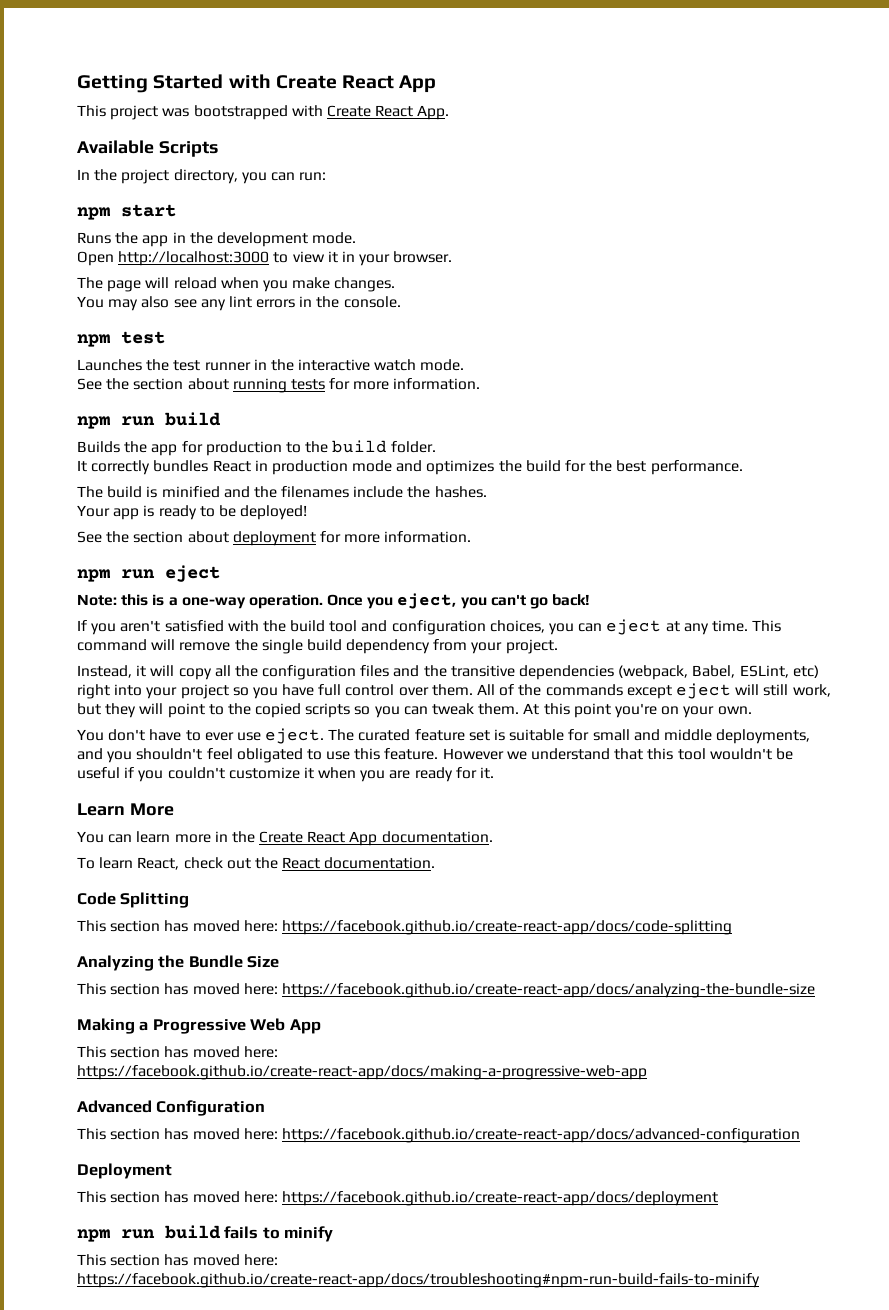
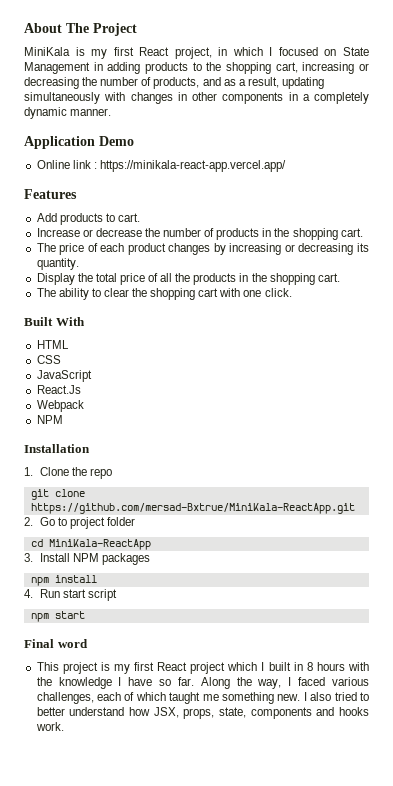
- Getting Started with Create React App
- This project was bootstrapped with Create React App.
- Available Scripts
- In the project directory, you can run:
+ About The Project
+ MiniKala is my first React project, in which I focused on State Management in adding products to the shopping cart, increasing or decreasing the number of products, and as a result, updating simultaneously with changes in other components in a completely dynamic manner.
+ Application Demo
+ Online link : https://minikala-react-app.vercel.app/
+ Features
+ Add products to cart.
+ Increase or decrease the number of products in the shopping cart.
+ The price of each product changes by increasing or decreasing its quantity.
+ Display the total price of all the products in the shopping cart.
+ The ability to clear the shopping cart with one click.
+ Built With
+ HTML
+ CSS
+ JavaScript
+ React.Js
+ Webpack
+ NPM
+ Installation
+ 1. Clone the repo
+ git clone https://github.com/mersad-Bxtrue/MiniKala-ReactApp.git
+ 2. Go to project folder
+ cd MiniKala-ReactApp
+ 3. Install NPM packages
+ npm install
+ 4. Run start script
  npm start
- Runs the app in the development mode.
- Open http://localhost:3000 to view it in your browser.
- The page will reload when you make changes.
- You may also see any lint errors in the console.
- npm test
- Launches the test runner in the interactive watch mode.
- See the section about running tests for more information.
- npm run build
- Builds the app for production to the build folder.
- It correctly bundles React in production mode and optimizes the build for the best performance.
- The build is minified and the filenames include the hashes.
- Your app is ready to be deployed!
- See the section about deployment for more information.
- npm run eject
- Note: this is a one-way operation. Once you eject, you can't go back!
- If you aren't satisfied with the build tool and configuration choices, you can eject at any time. This command will remove the single build dependency from your project.
- Instead, it will copy all the configuration files and the transitive dependencies (webpack, Babel, ESLint, etc) right into your project so you have full control over them. All of the commands except eject will still work, but they will point to the copied scripts so you can tweak them. At this point you're on your own.
- You don't have to ever use eject. The curated feature set is suitable for small and middle deployments, and you shouldn't feel obligated to use this feature. However we understand that this tool wouldn't be useful if you couldn't customize it when you are ready for it.
- Learn More
- You can learn more in the Create React App documentation.
- To learn React, check out the React documentation.
- Code Splitting
- This section has moved here: https://facebook.github.io/create-react-app/docs/code-splitting
- Analyzing the Bundle Size
- This section has moved here: https://facebook.github.io/create-react-app/docs/analyzing-the-bundle-size
- Making a Progressive Web App
- This section has moved here: https://facebook.github.io/create-react-app/docs/making-a-progressive-web-app
- Advanced Configuration
- This section has moved here: https://facebook.github.io/create-react-app/docs/advanced-configuration
- Deployment
- This section has moved here: https://facebook.github.io/create-react-app/docs/deployment
- npm run build fails to minify
- This section has moved here: https://facebook.github.io/create-react-app/docs/troubleshooting#npm-run-build-fails-to-minify
+ Final word
+ This project is my first React project which I built in 8 hours with the knowledge I have so far. Along the way, I faced various challenges, each of which taught me something new. I also tried to better understand how JSX, props, state, components and hooks work.

